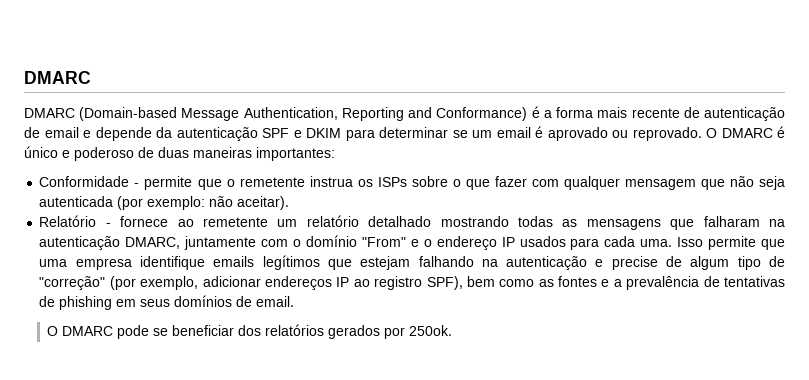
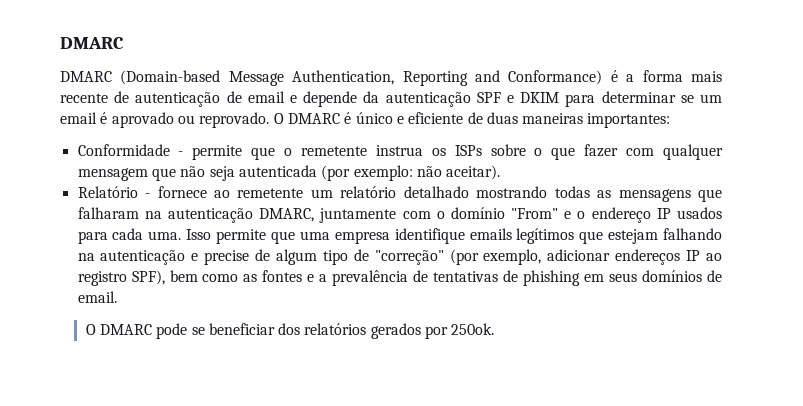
- O DMARC é único e poderoso de duas maneiras importantes:
+ O DMARC é único e eficiente de duas maneiras importantes:

